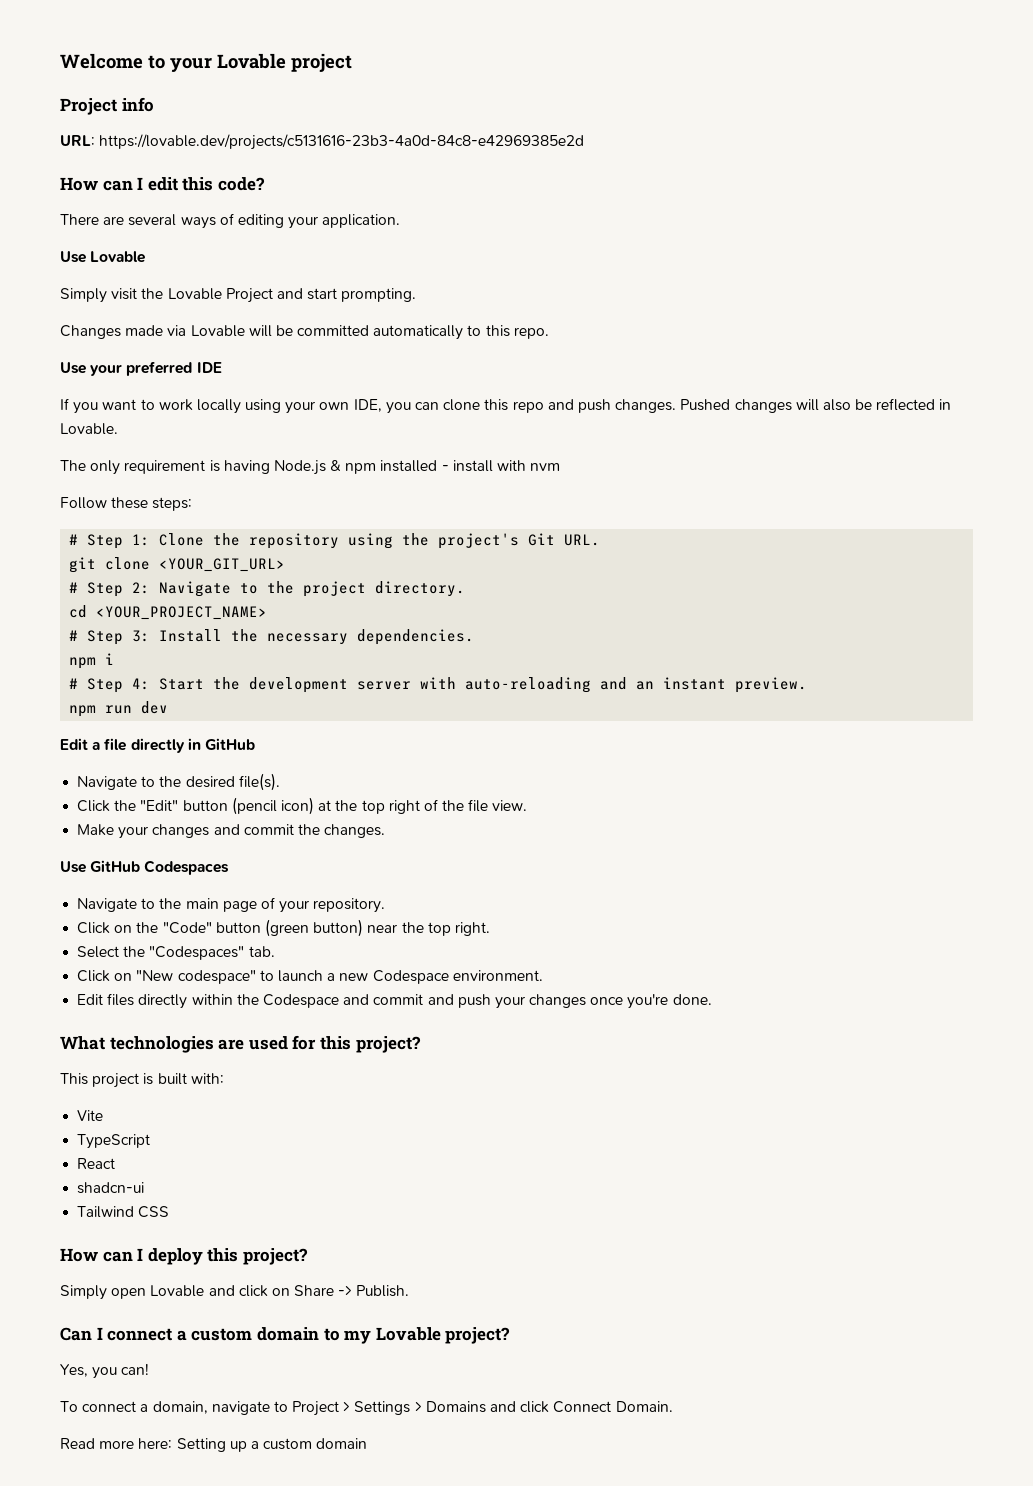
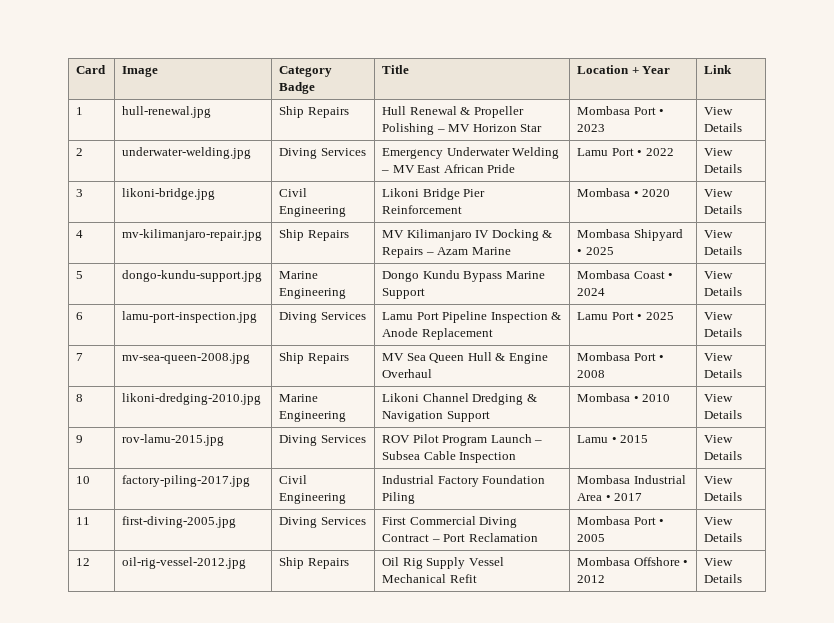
- Welcome to your Lovable project
- Project info
- URL: https://lovable.dev/projects/c5131616-23b3-4a0d-84c8-e42969385e2d
- How can I edit this code?
- There are several ways of editing your application.
- Use Lovable
- Simply visit the Lovable Project and start prompting.
- Changes made via Lovable will be committed automatically to this repo.
- Use your preferred IDE
- If you want to work locally using your own IDE, you can clone this repo and push changes. Pushed changes will also be reflected in Lovable.
- The only requirement is having Node.js & npm installed - install with nvm
- Follow these steps:
- # Step 1: Clone the repository using the project's Git URL.
- git clone <YOUR_GIT_URL>
- # Step 2: Navigate to the project directory.
- cd <YOUR_PROJECT_NAME>
- # Step 3: Install the necessary dependencies.
- npm i
- # Step 4: Start the development server with auto-reloading and an instant preview.
- npm run dev
- Edit a file directly in GitHub
- Navigate to the desired file(s).
- Click the "Edit" button (pencil icon) at the top right of the file view.
- Make your changes and commit the changes.
- Use GitHub Codespaces
- Navigate to the main page of your repository.
- Click on the "Code" button (green button) near the top right.
- Select the "Codespaces" tab.
- Click on "New codespace" to launch a new Codespace environment.
- Edit files directly within the Codespace and commit and push your changes once you're done.
- What technologies are used for this project?
- This project is built with:
- Vite
- TypeScript
- React
- shadcn-ui
- Tailwind CSS
- How can I deploy this project?
- Simply open Lovable and click on Share -> Publish.
- Can I connect a custom domain to my Lovable project?
- Yes, you can!
- To connect a domain, navigate to Project > Settings > Domains and click Connect Domain.
- Read more here: Setting up a custom domain
+ Card | Image | Category Badge | Title | Location + Year | Link
+ 1 | hull-renewal.jpg | Ship Repairs | Hull Renewal & Propeller Polishing – MV Horizon Star | Mombasa Port • 2023 | View Details
+ 2 | underwater-welding.jpg | Diving Services | Emergency Underwater Welding – MV East African Pride | Lamu Port • 2022 | View Details
+ 3 | likoni-bridge.jpg | Civil Engineering | Likoni Bridge Pier Reinforcement | Mombasa • 2020 | View Details
+ 4 | mv-kilimanjaro-repair.jpg | Ship Repairs | MV Kilimanjaro IV Docking & Repairs – Azam Marine | Mombasa Shipyard • 2025 | View Details
+ 5 | dongo-kundu-support.jpg | Marine Engineering | Dongo Kundu Bypass Marine Support | Mombasa Coast • 2024 | View Details
+ 6 | lamu-port-inspection.jpg | Diving Services | Lamu Port Pipeline Inspection & Anode Replacement | Lamu Port • 2025 | View Details
+ 7 | mv-sea-queen-2008.jpg | Ship Repairs | MV Sea Queen Hull & Engine Overhaul | Mombasa Port • 2008 | View Details
+ 8 | likoni-dredging-2010.jpg | Marine Engineering | Likoni Channel Dredging & Navigation Support | Mombasa • 2010 | View Details
+ 9 | rov-lamu-2015.jpg | Diving Services | ROV Pilot Program Launch – Subsea Cable Inspection | Lamu • 2015 | View Details
+ 10 | factory-piling-2017.jpg | Civil Engineering | Industrial Factory Foundation Piling | Mombasa Industrial Area • 2017 | View Details
+ 11 | first-diving-2005.jpg | Diving Services | First Commercial Diving Contract – Port Reclamation | Mombasa Port • 2005 | View Details
+ 12 | oil-rig-vessel-2012.jpg | Ship Repairs | Oil Rig Supply Vessel Mechanical Refit | Mombasa Offshore • 2012 | View Details

